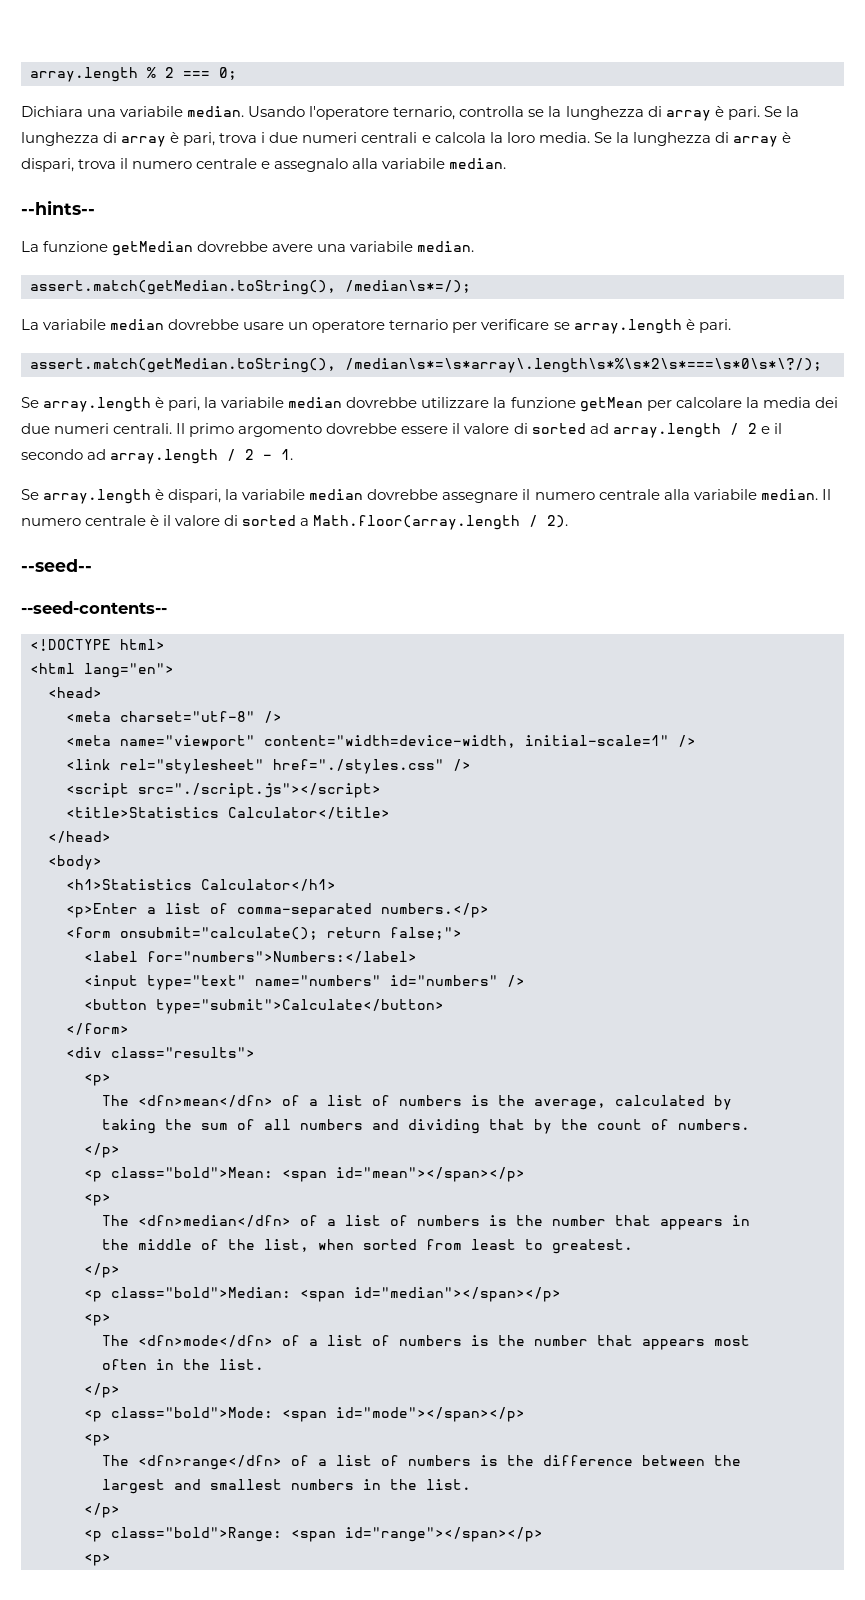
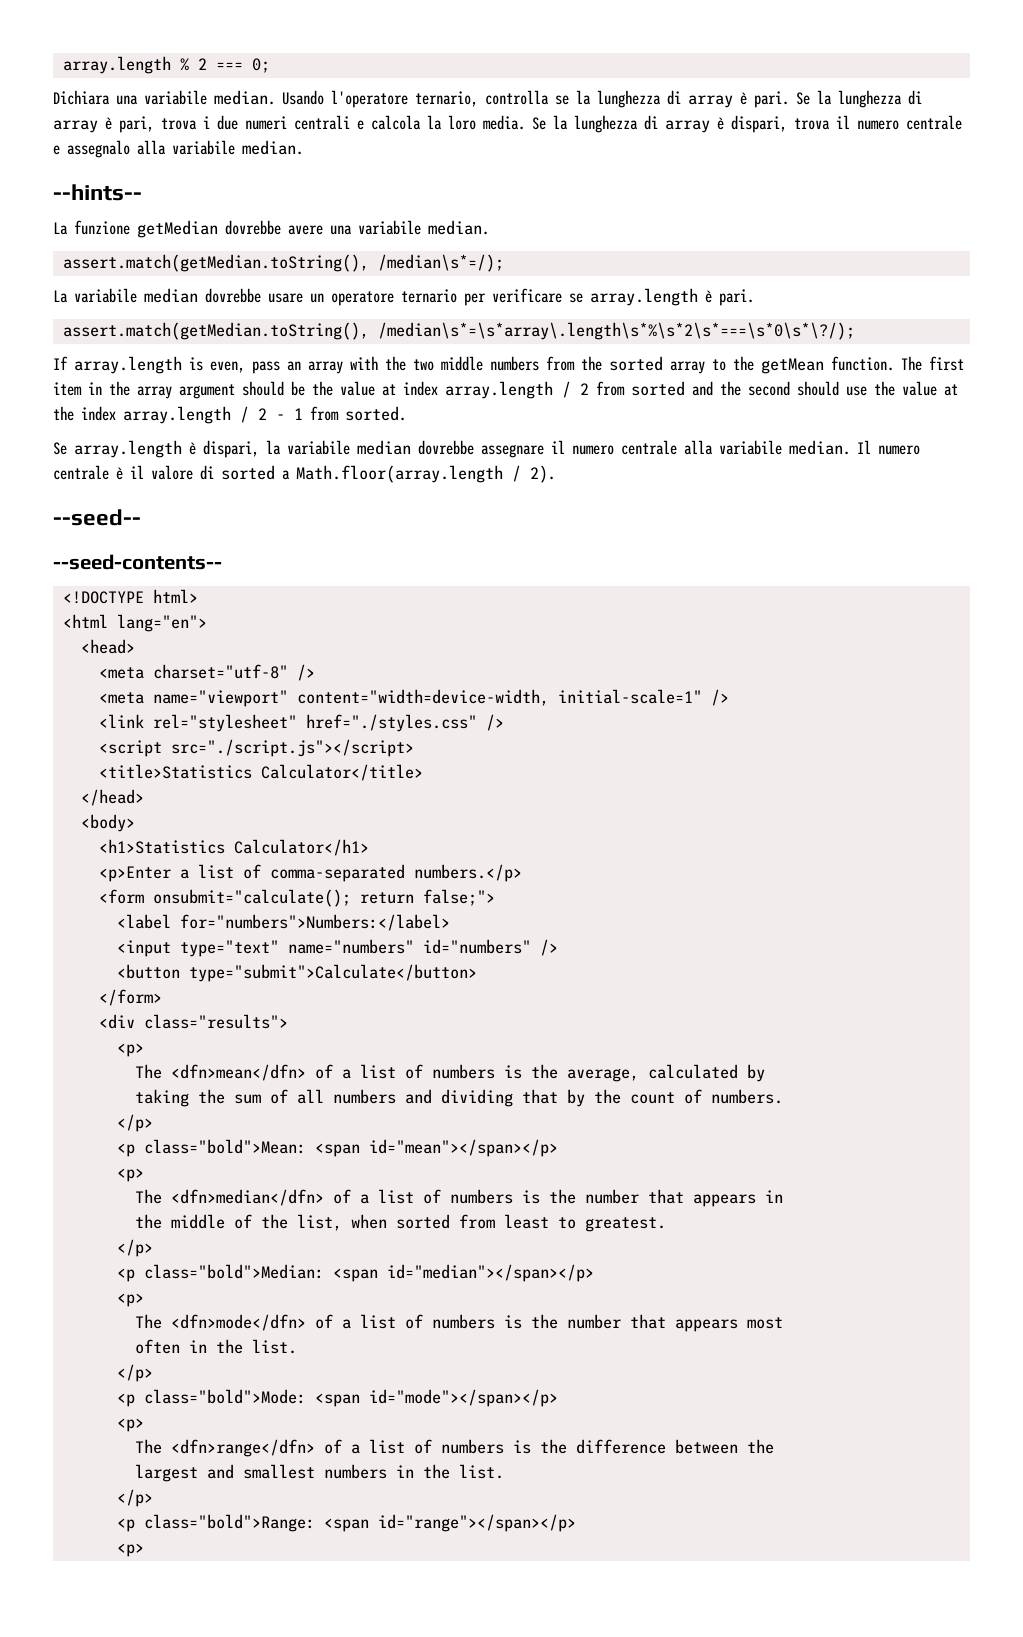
- Se array.length è pari, la variabile median dovrebbe utilizzare la funzione getMean per calcolare la media dei due numeri centrali. Il primo argomento dovrebbe essere il valore di sorted ad array.length / 2 e il secondo ad array.length / 2 - 1.
+ If array.length is even, pass an array with the two middle numbers from the sorted array to the getMean function. The first item in the array argument should be the value at index array.length / 2 from sorted and the second should use the value at the index array.length / 2 - 1 from sorted.

